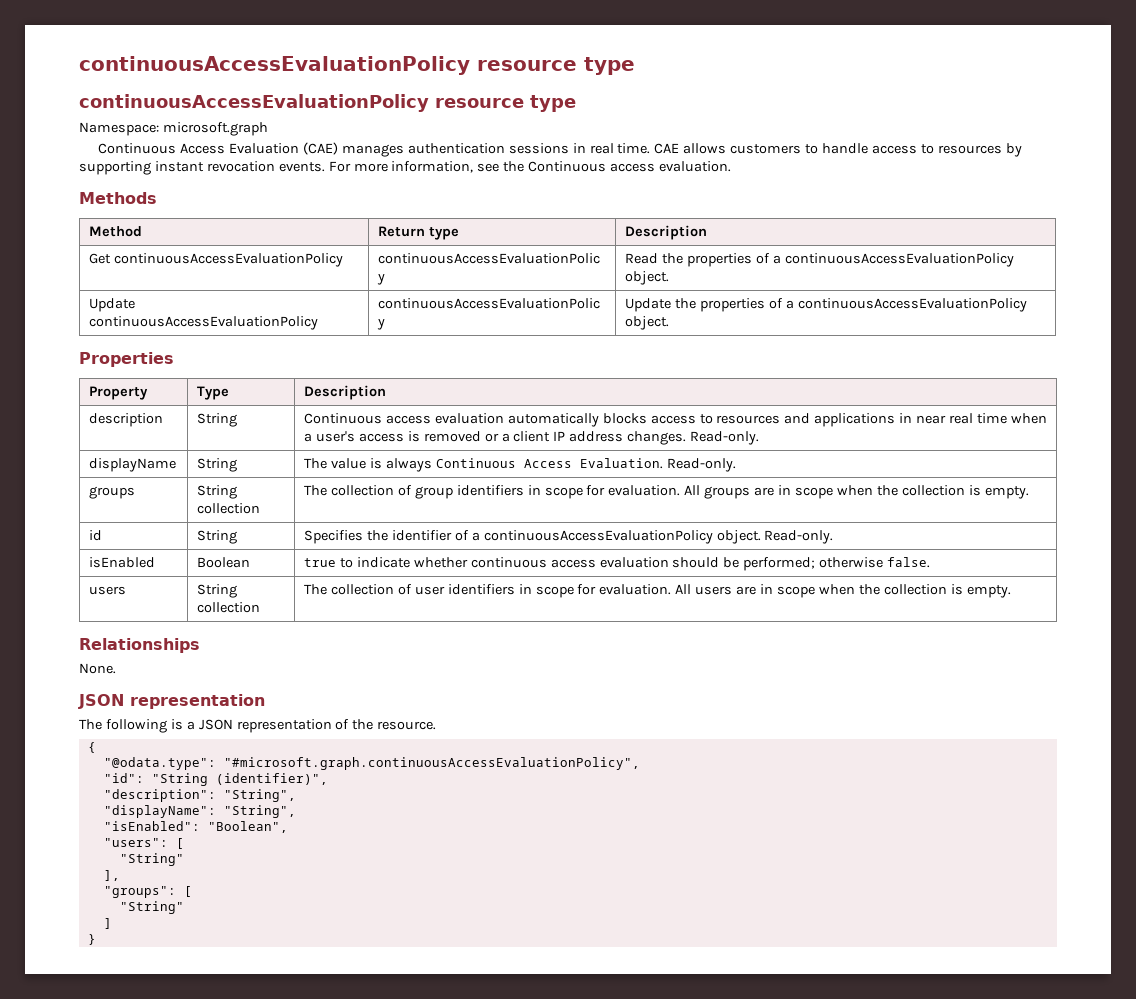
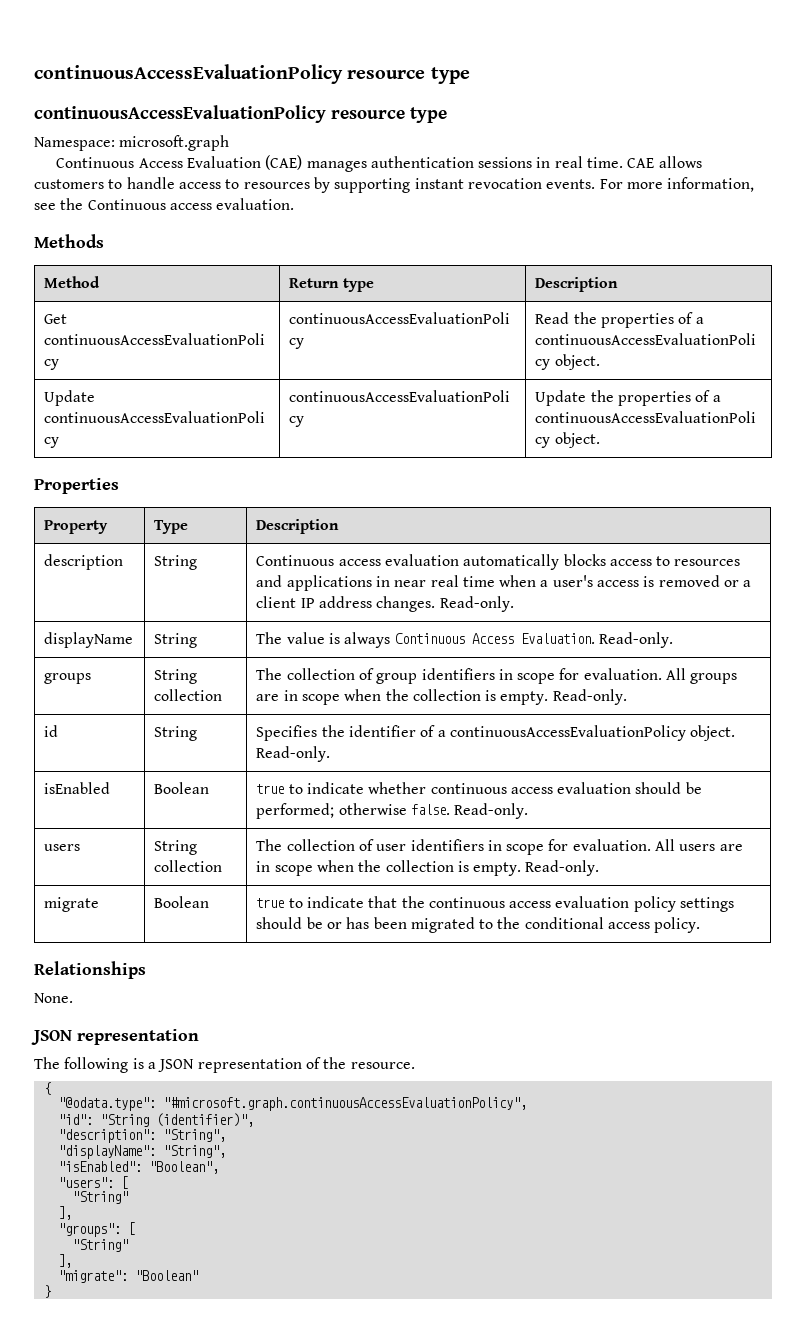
- groups | String collection | The collection of group identifiers in scope for evaluation. All groups are in scope when the collection is empty.
+ groups | String collection | The collection of group identifiers in scope for evaluation. All groups are in scope when the collection is empty. Read-only.
- isEnabled | Boolean | true to indicate whether continuous access evaluation should be performed; otherwise false.
+ isEnabled | Boolean | true to indicate whether continuous access evaluation should be performed; otherwise false. Read-only.
- users | String collection | The collection of user identifiers in scope for evaluation. All users are in scope when the collection is empty.
+ users | String collection | The collection of user identifiers in scope for evaluation. All users are in scope when the collection is empty. Read-only.
+ migrate | Boolean | true to indicate that the continuous access evaluation policy settings should be or has been migrated to the conditional access policy.
  "groups": [
  "String"
- ]
+ ],
+ "migrate": "Boolean"

